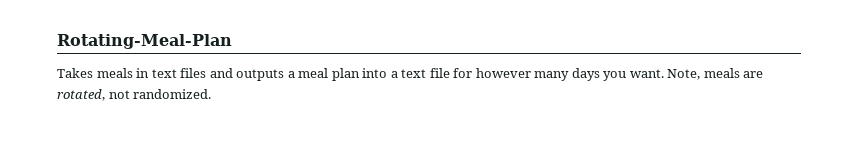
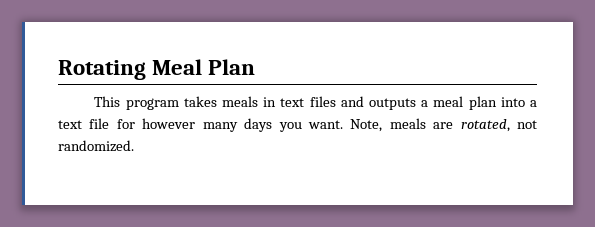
- Rotating-Meal-Plan
- Takes meals in text files and outputs a meal plan into a text file for however many days you want.
+ Rotating Meal Plan
+ This program takes meals in text files and outputs a meal plan into a text file for however many days you want.

